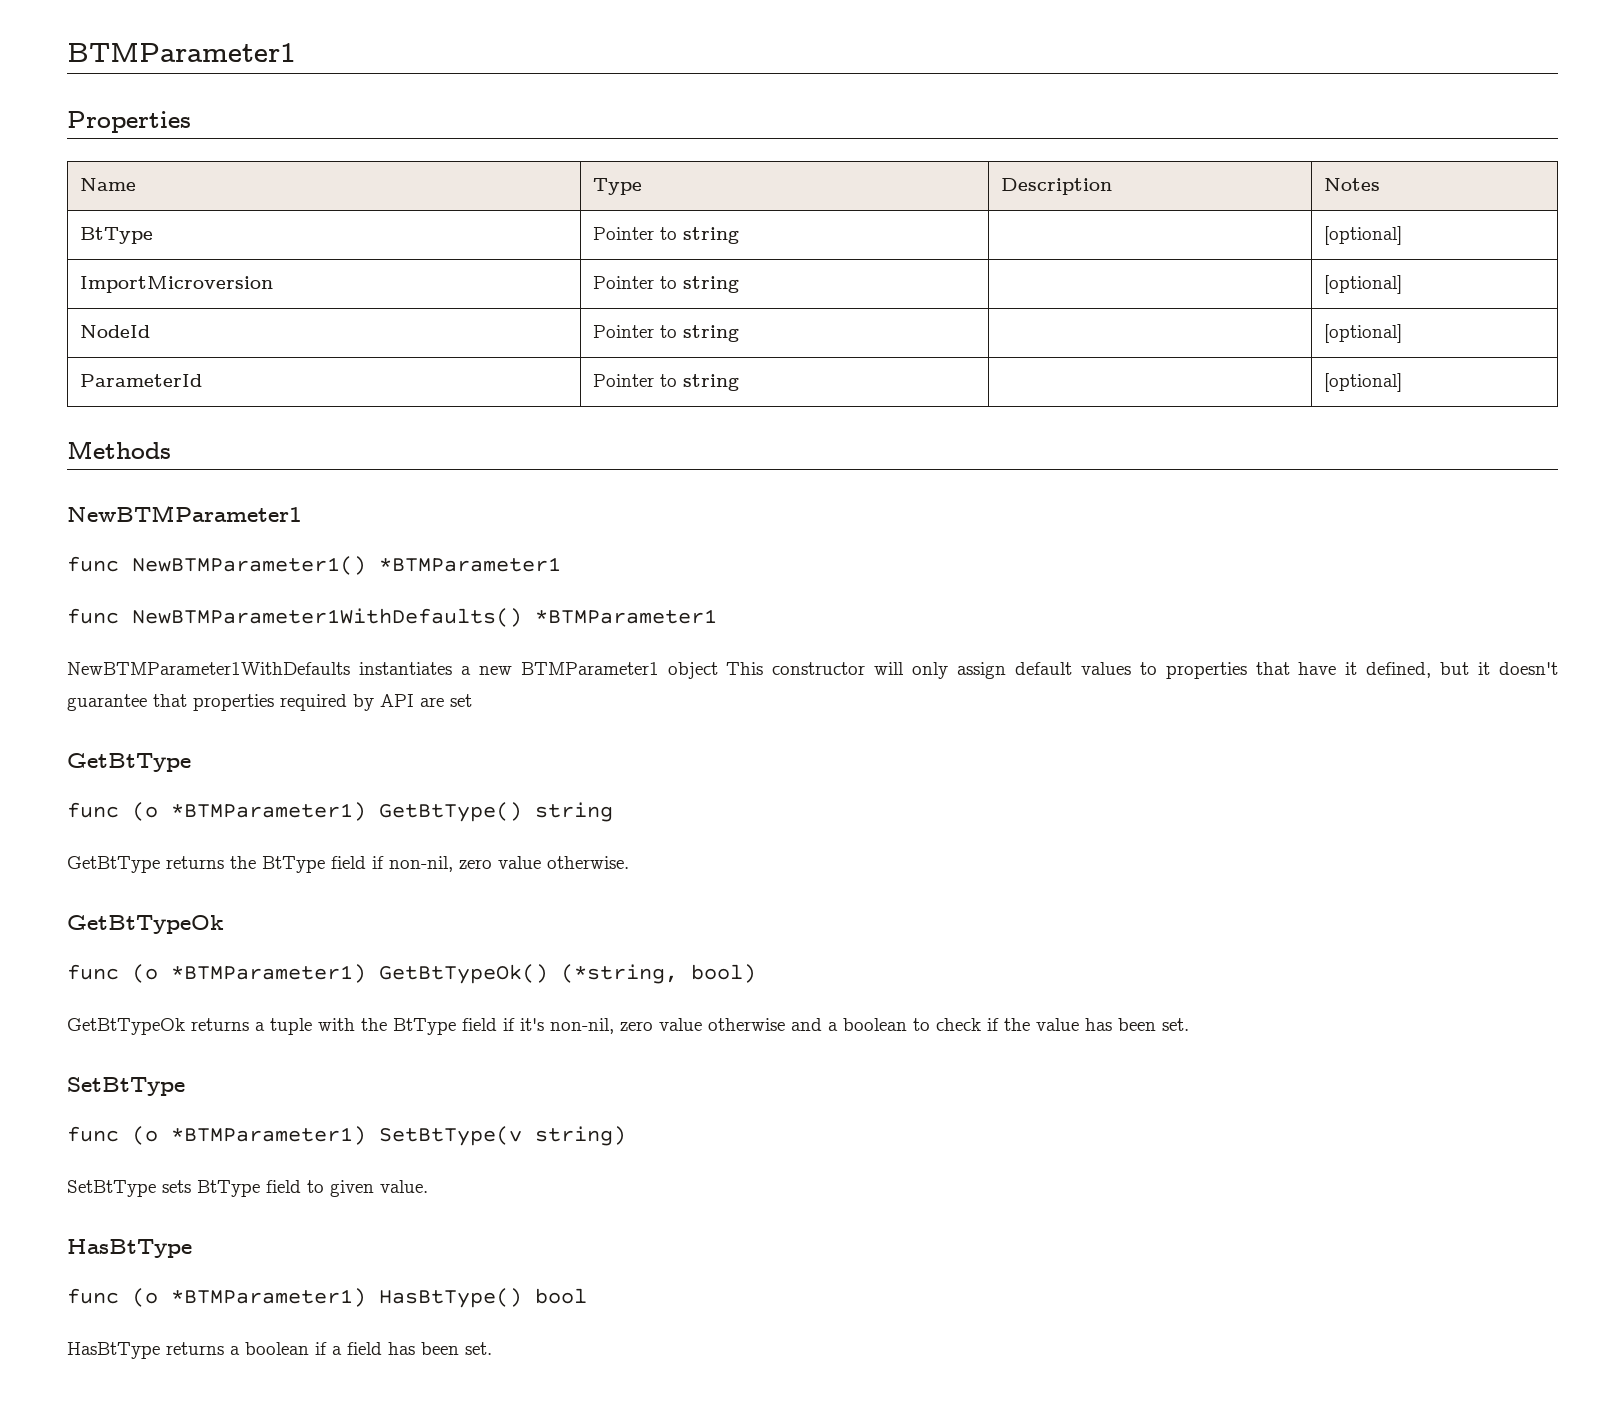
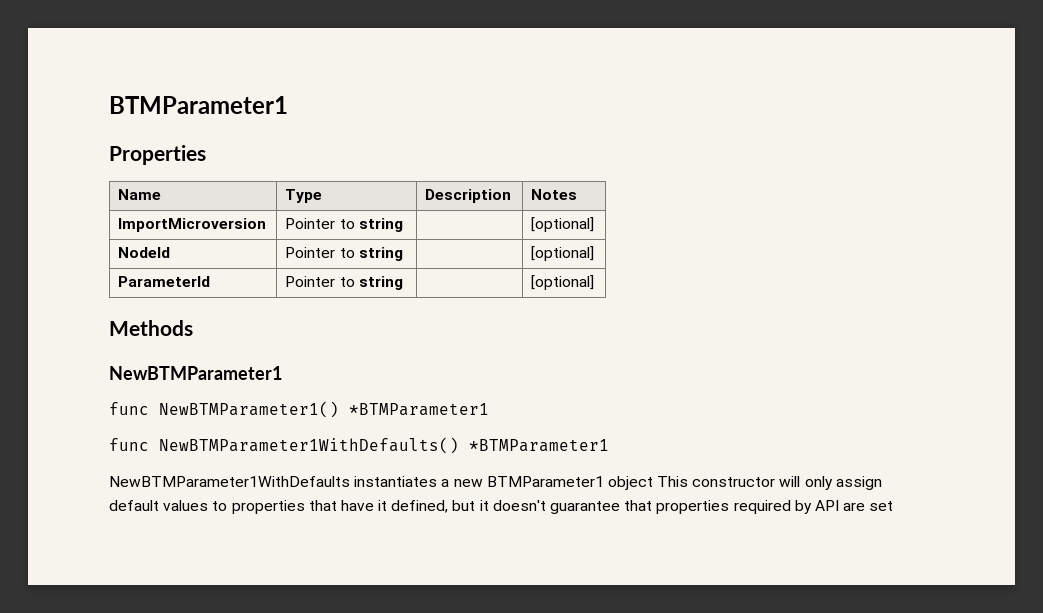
- BtType | Pointer to string | | [optional]
  NewBTMParameter1WithDefaults instantiates a new BTMParameter1 object This constructor will only assign default values to properties that have it defined, but it doesn't guarantee that properties required by API are set
- GetBtType
- func (o *BTMParameter1) GetBtType() string
- GetBtType returns the BtType field if non-nil, zero value otherwise.
- GetBtTypeOk
- func (o *BTMParameter1) GetBtTypeOk() (*string, bool)
- GetBtTypeOk returns a tuple with the BtType field if it's non-nil, zero value otherwise and a boolean to check if the value has been set.
- SetBtType
- func (o *BTMParameter1) SetBtType(v string)
- SetBtType sets BtType field to given value.
- HasBtType
- func (o *BTMParameter1) HasBtType() bool
- HasBtType returns a boolean if a field has been set.

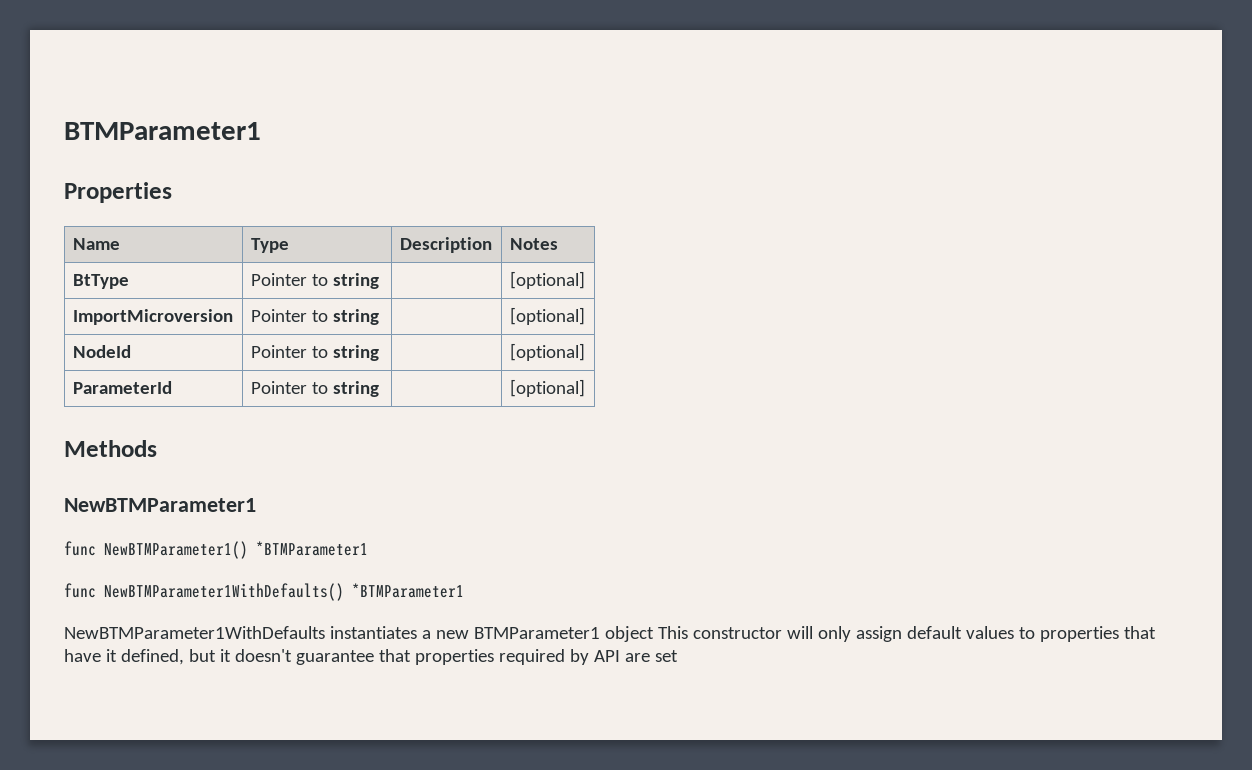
+ BtType | Pointer to string | | [optional]

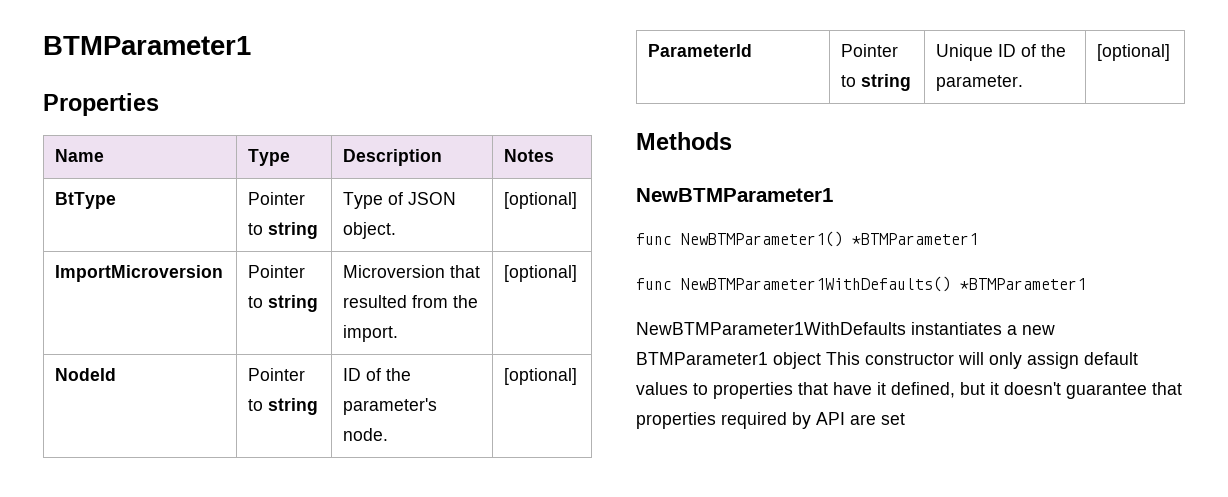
- BtType | Pointer to string | | [optional]
+ BtType | Pointer to string | Type of JSON object. | [optional]
- ImportMicroversion | Pointer to string | | [optional]
+ ImportMicroversion | Pointer to string | Microversion that resulted from the import. | [optional]
- NodeId | Pointer to string | | [optional]
+ NodeId | Pointer to string | ID of the parameter's node. | [optional]
- ParameterId | Pointer to string | | [optional]
+ ParameterId | Pointer to string | Unique ID of the parameter. | [optional]

